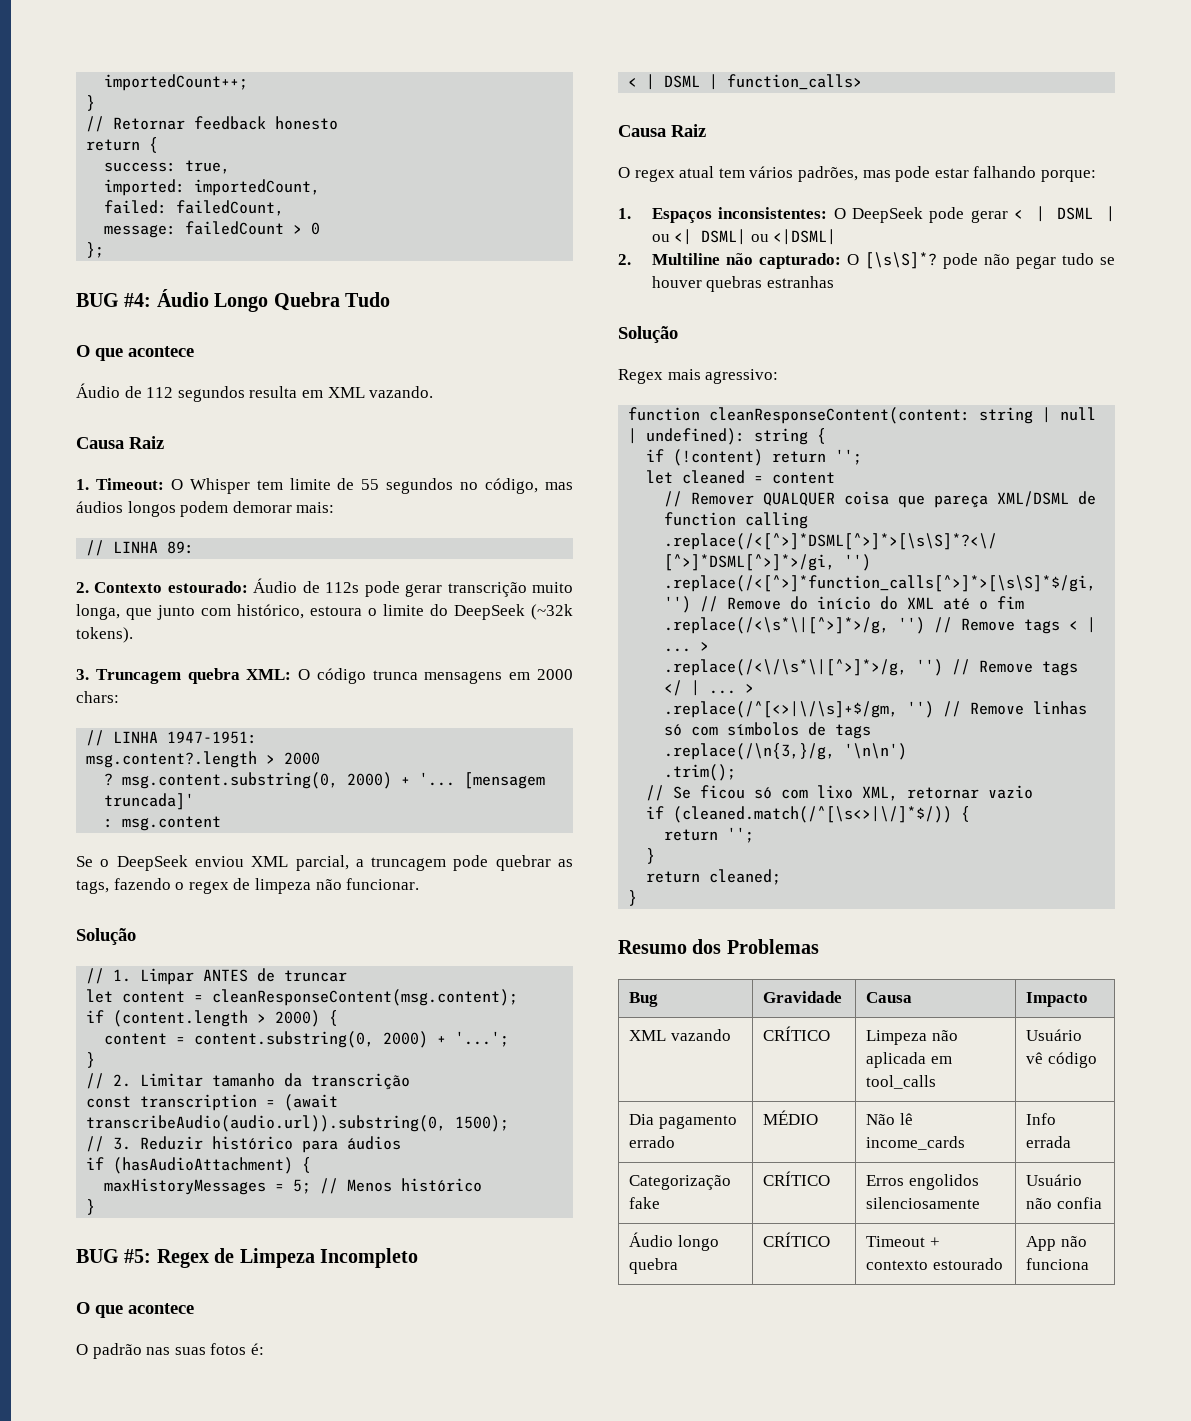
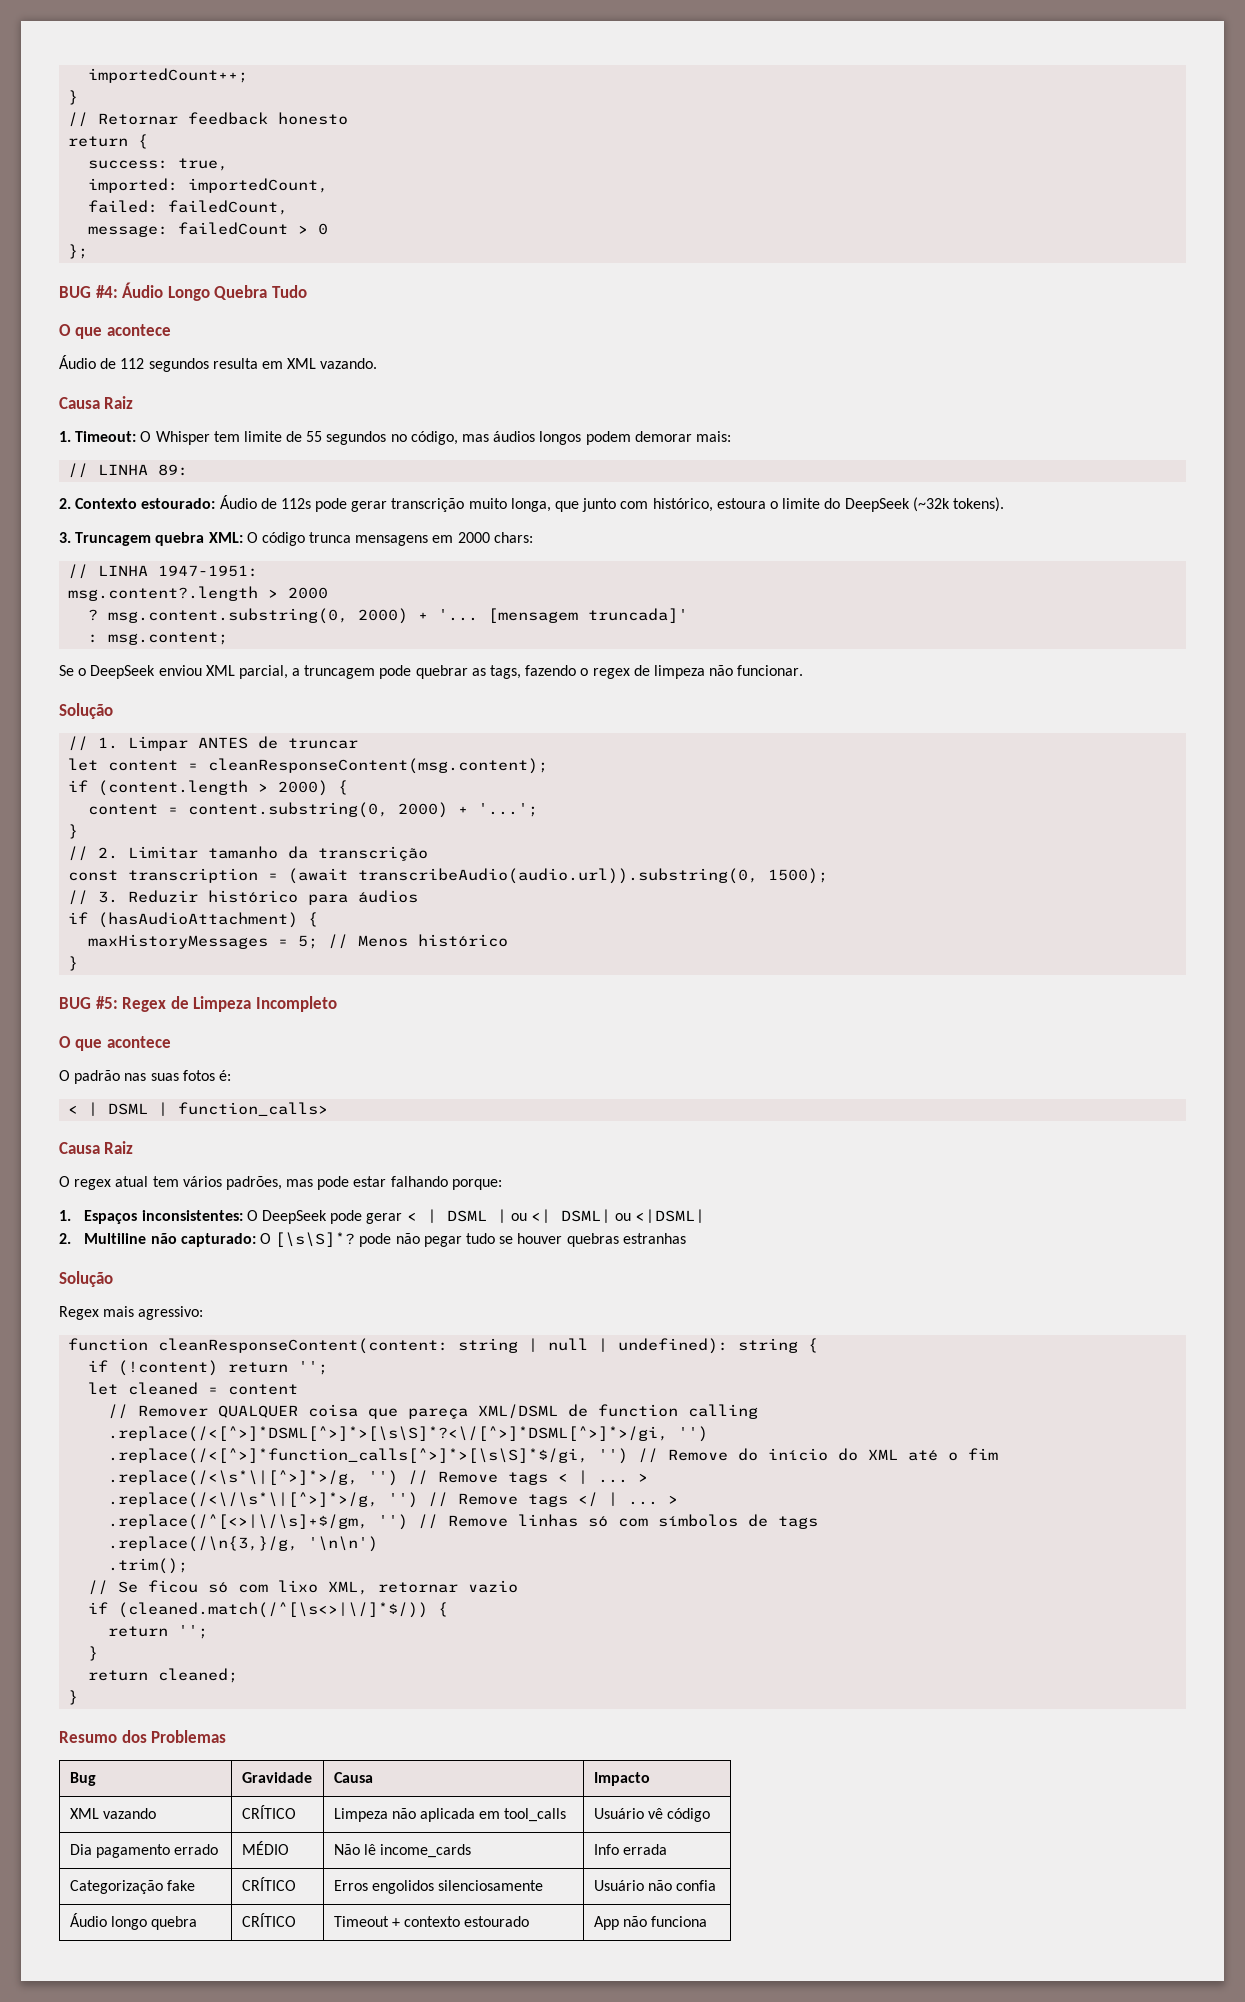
- : msg.content
+ : msg.content;

